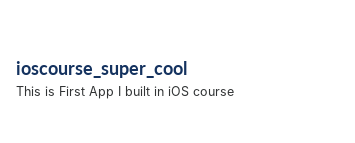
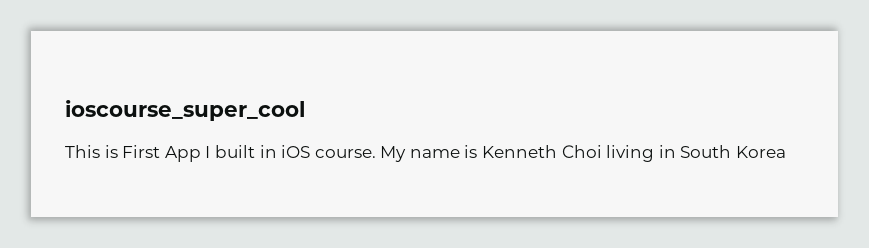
- This is First App I built in iOS course
+ This is First App I built in iOS course. My name is Kenneth Choi living in South Korea

